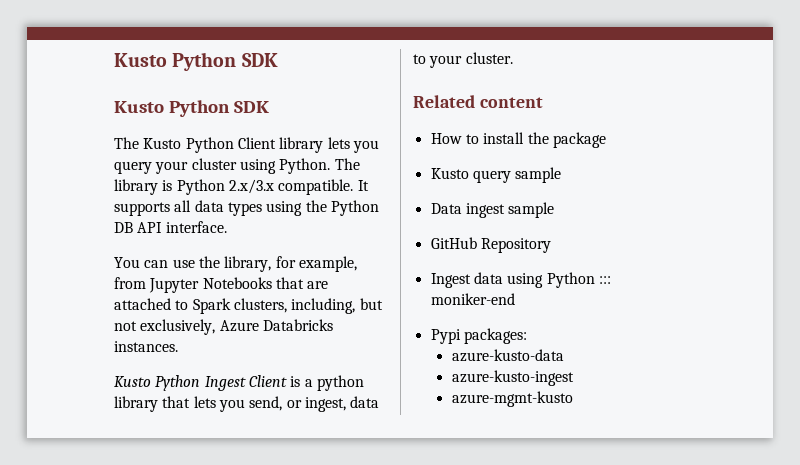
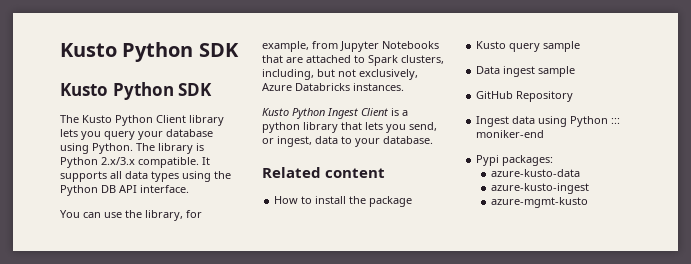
- The Kusto Python Client library lets you query your cluster using Python.
+ The Kusto Python Client library lets you query your database using Python.
- Kusto Python Ingest Client is a python library that lets you send, or ingest, data to your cluster.
+ Kusto Python Ingest Client is a python library that lets you send, or ingest, data to your database.

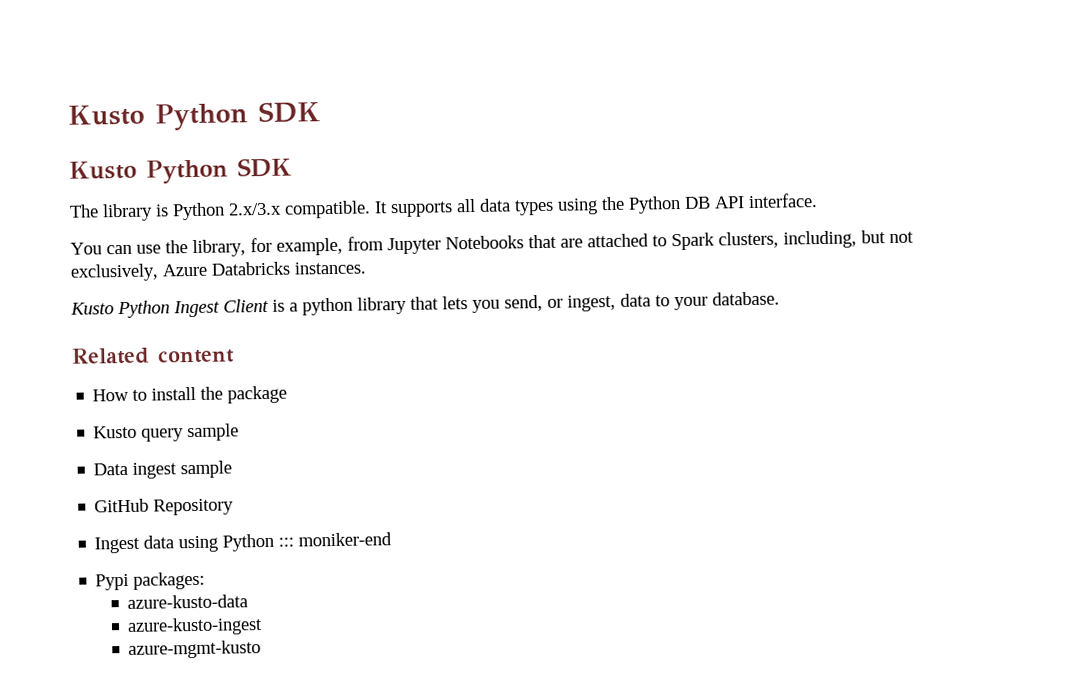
- The Kusto Python Client library lets you query your database using Python. The library is Python 2.x/3.x compatible.
+ The library is Python 2.x/3.x compatible.

